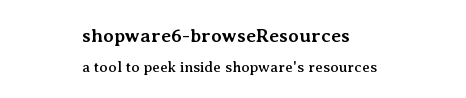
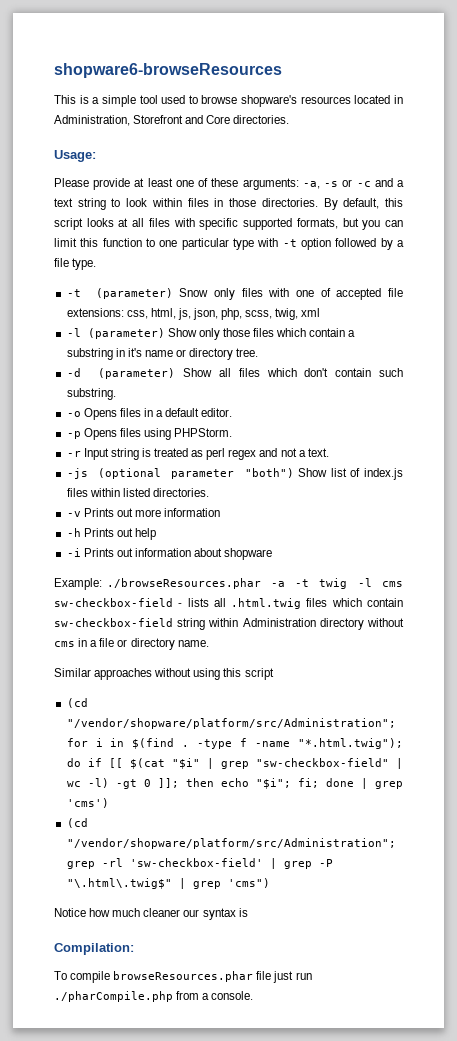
- a tool to peek inside shopware's resources
+ This is a simple tool used to browse shopware's resources located in Administration, Storefront and Core directories.
+ Usage:
+ Please provide at least one of these arguments: -a, -s or -c and a text string to look within files in those directories. By default, this script looks at all files with specific supported formats, but you can limit this function to one particular type with -t option followed by a file type.
+ -t (parameter) Snow only files with one of accepted file extensions: css, html, js, json, php, scss, twig, xml
+ -l (parameter) Show only those files which contain a substring in it's name or directory tree.
+ -d (parameter) Show all files which don't contain such substring.
+ -o Opens files in a default editor.
+ -p Opens files using PHPStorm.
+ -r Input string is treated as perl regex and not a text.
+ -js (optional parameter "both") Show list of index.js files within listed directories.
+ -v Prints out more information
+ -h Prints out help
+ -i Prints out information about shopware
+ Example: ./browseResources.phar -a -t twig -l cms sw-checkbox-field - lists all .html.twig files which contain sw-checkbox-field string within Administration directory without cms in a file or directory name.
+ Similar approaches without using this script
+ (cd "/vendor/shopware/platform/src/Administration"; for i in $(find . -type f -name "*.html.twig"); do if [[ $(cat "$i" | grep "sw-checkbox-field" | wc -l) -gt 0 ]]; then echo "$i"; fi; done | grep 'cms')
+ (cd "/vendor/shopware/platform/src/Administration"; grep -rl 'sw-checkbox-field' | grep -P "\.html\.twig$" | grep 'cms")
+ Notice how much cleaner our syntax is
+ Compilation:
+ To compile browseResources.phar file just run ./pharCompile.php from a console.

